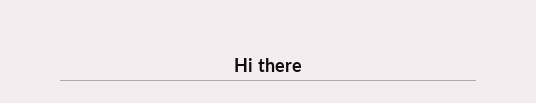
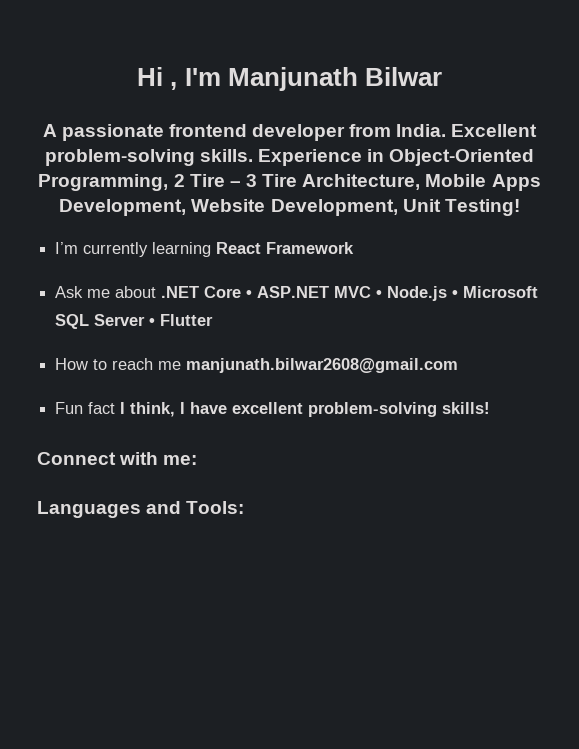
- Hi there
+ Hi , I'm Manjunath Bilwar
+ A passionate frontend developer from India. Excellent problem-solving skills. Experience in Object-Oriented Programming, 2 Tire – 3 Tire Architecture, Mobile Apps Development, Website Development, Unit Testing!
+ I’m currently learning React Framework
+ Ask me about .NET Core • ASP.NET MVC • Node.js • Microsoft SQL Server • Flutter
+ How to reach me manjunath.bilwar2608@gmail.com
+ Fun fact I think, I have excellent problem-solving skills!
+ Connect with me:
+ Languages and Tools:

